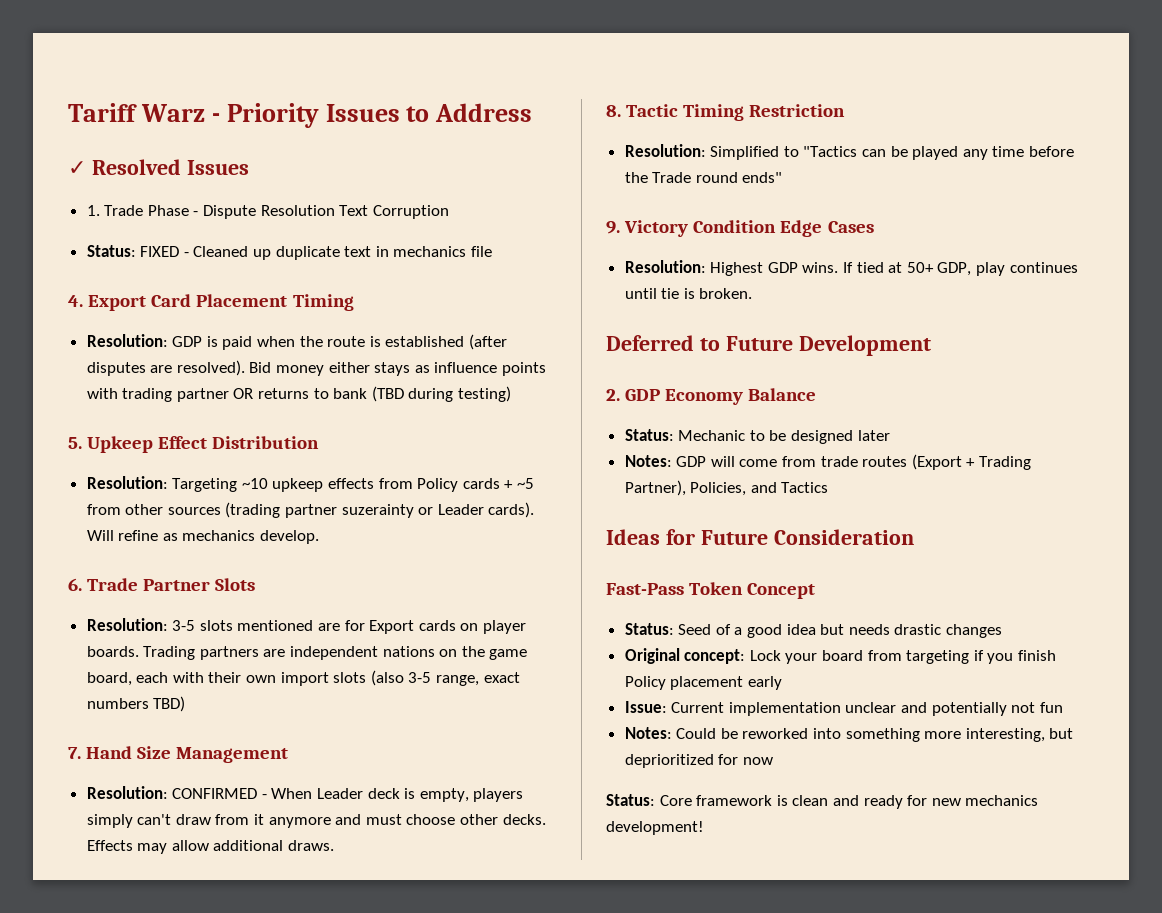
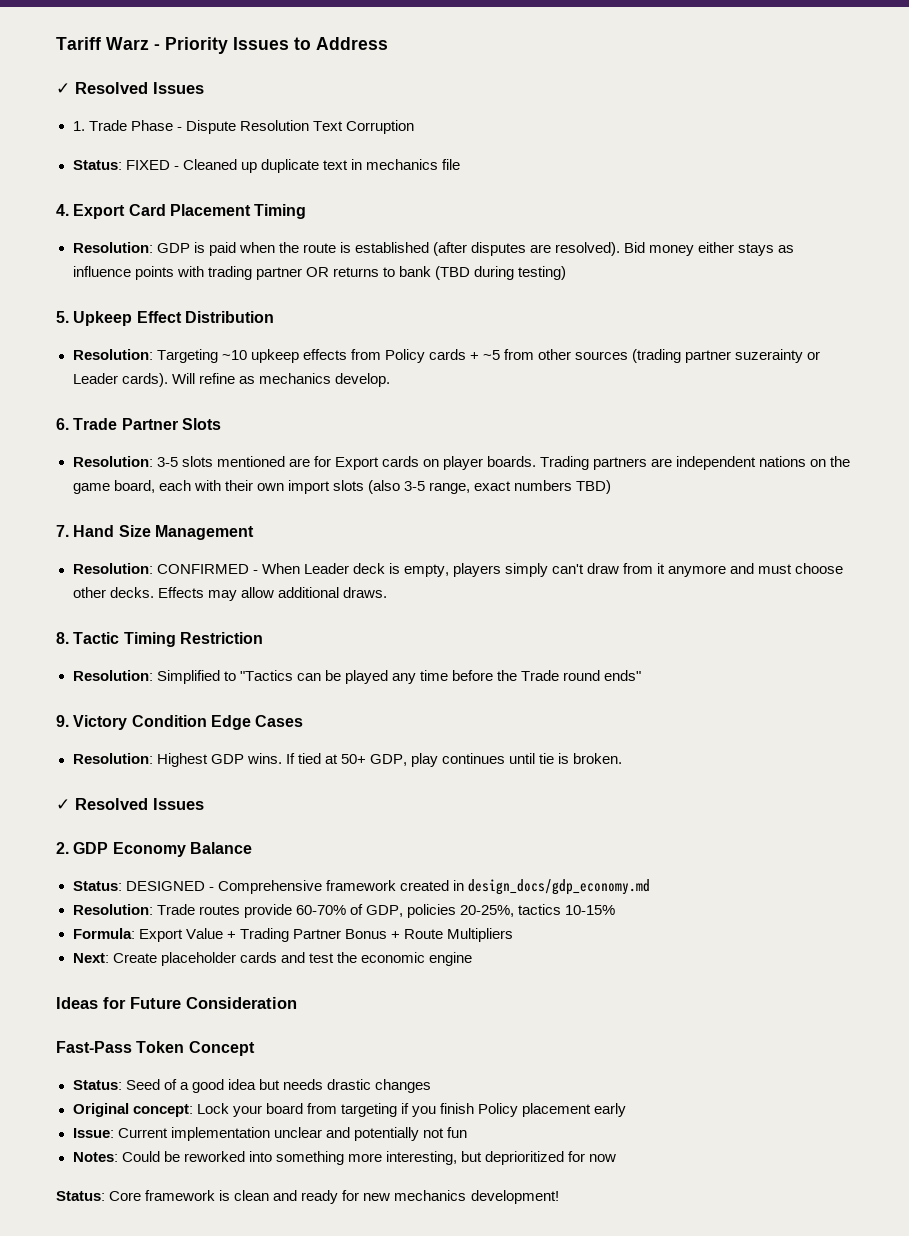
  If tied at 50+ GDP, play continues until tie is broken.
- Deferred to Future Development
+ ✓ Resolved Issues
- Status: Mechanic to be designed later
- Notes: GDP will come from trade routes (Export + Trading Partner), Policies, and Tactics
+ Status: DESIGNED - Comprehensive framework created in design_docs/gdp_economy.md
+ Resolution: Trade routes provide 60-70% of GDP, policies 20-25%, tactics 10-15%
+ Formula: Export Value + Trading Partner Bonus + Route Multipliers
+ Next: Create placeholder cards and test the economic engine

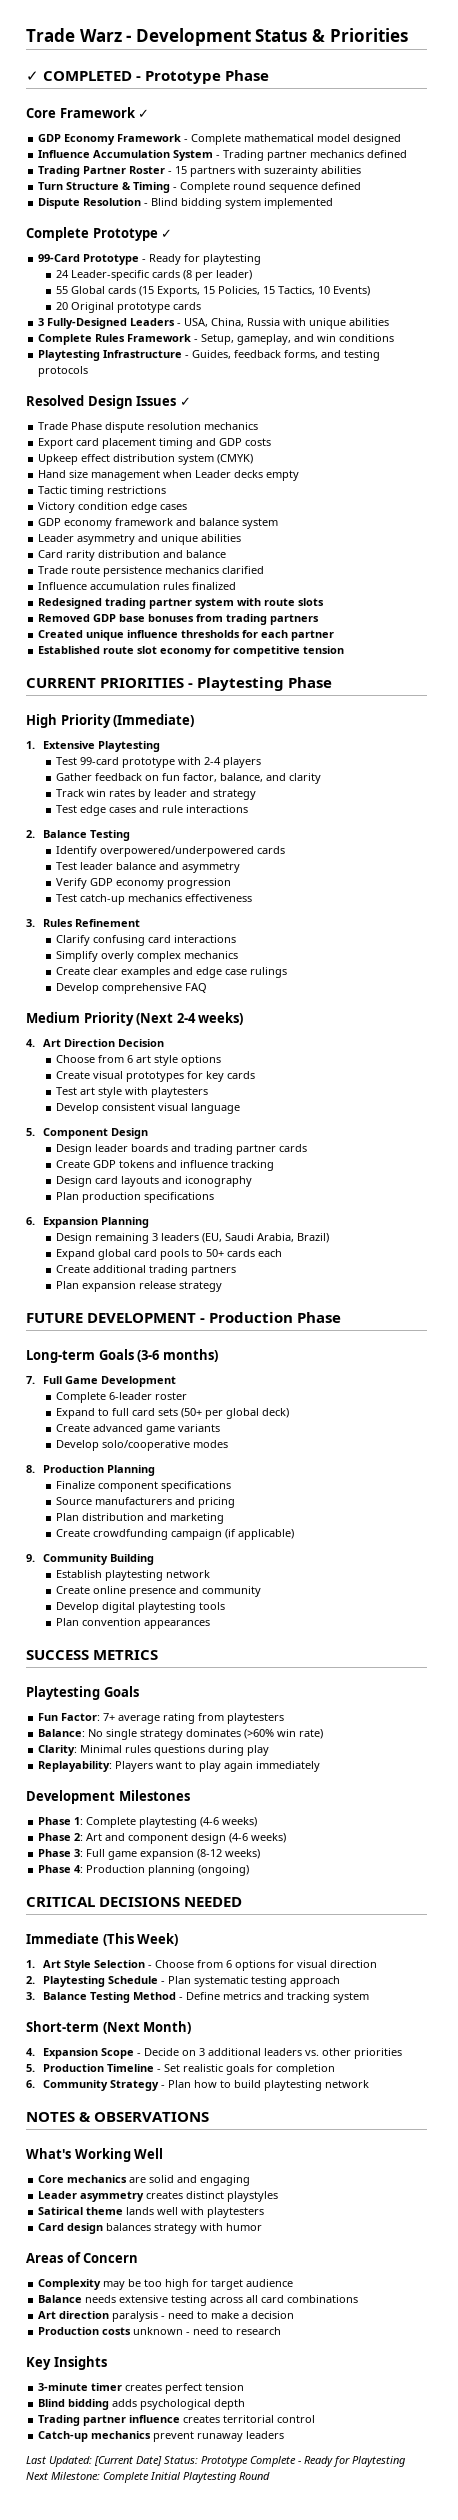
- Tariff Warz - Priority Issues to Address
- ✓ Resolved Issues
- 1. Trade Phase - Dispute Resolution Text Corruption
- Status: FIXED - Cleaned up duplicate text in mechanics file
- 4. Export Card Placement Timing
- Resolution: GDP is paid when the route is established (after disputes are resolved). Bid money either stays as influence points with trading partner OR returns to bank (TBD during testing)
- 5. Upkeep Effect Distribution
- Resolution: Targeting ~10 upkeep effects from Policy cards + ~5 from other sources (trading partner suzerainty or Leader cards). Will refine as mechanics develop.
- 6. Trade Partner Slots
- Resolution: 3-5 slots mentioned are for Export cards on player boards. Trading partners are independent nations on the game board, each with their own import slots (also 3-5 range, exact numbers TBD)
- 7. Hand Size Management
- Resolution: CONFIRMED - When Leader deck is empty, players simply can't draw from it anymore and must choose other decks. Effects may allow additional draws.
- 8. Tactic Timing Restriction
- Resolution: Simplified to "Tactics can be played any time before the Trade round ends"
- 9. Victory Condition Edge Cases
- Resolution: Highest GDP wins. If tied at 50+ GDP, play continues until tie is broken.
- ✓ Resolved Issues
- 2. GDP Economy Balance
- Status: DESIGNED - Comprehensive framework created in design_docs/gdp_economy.md
- Resolution: Trade routes provide 60-70% of GDP, policies 20-25%, tactics 10-15%
- Formula: Export Value + Trading Partner Bonus + Route Multipliers
- Next: Create placeholder cards and test the economic engine
- Ideas for Future Consideration
- Fast-Pass Token Concept
- Status: Seed of a good idea but needs drastic changes
- Original concept: Lock your board from targeting if you finish Policy placement early
- Issue: Current implementation unclear and potentially not fun
- Notes: Could be reworked into something more interesting, but deprioritized for now
- Status: Core framework is clean and ready for new mechanics development!
+ Trade Warz - Development Status & Priorities
+ ✓ COMPLETED - Prototype Phase
+ Core Framework ✓
+ GDP Economy Framework - Complete mathematical model designed
+ Influence Accumulation System - Trading partner mechanics defined
+ Trading Partner Roster - 15 partners with suzerainty abilities
+ Turn Structure & Timing - Complete round sequence defined
+ Dispute Resolution - Blind bidding system implemented
+ Complete Prototype ✓
+ 99-Card Prototype - Ready for playtesting
+ 24 Leader-specific cards (8 per leader)
+ 55 Global cards (15 Exports, 15 Policies, 15 Tactics, 10 Events)
+ 20 Original prototype cards
+ 3 Fully-Designed Leaders - USA, China, Russia with unique abilities
+ Complete Rules Framework - Setup, gameplay, and win conditions
+ Playtesting Infrastructure - Guides, feedback forms, and testing protocols
+ Resolved Design Issues ✓
+ Trade Phase dispute resolution mechanics
+ Export card placement timing and GDP costs
+ Upkeep effect distribution system (CMYK)
+ Hand size management when Leader decks empty
+ Tactic timing restrictions
+ Victory condition edge cases
+ GDP economy framework and balance system
+ Leader asymmetry and unique abilities
+ Card rarity distribution and balance
+ Trade route persistence mechanics clarified
+ Influence accumulation rules finalized
+ Redesigned trading partner system with route slots
+ Removed GDP base bonuses from trading partners
+ Created unique influence thresholds for each partner
+ Established route slot economy for competitive tension
+ CURRENT PRIORITIES - Playtesting Phase
+ High Priority (Immediate)
+ 1. Extensive Playtesting
+ Test 99-card prototype with 2-4 players
+ Gather feedback on fun factor, balance, and clarity
+ Track win rates by leader and strategy
+ Test edge cases and rule interactions
+ 2. Balance Testing
+ Identify overpowered/underpowered cards
+ Test leader balance and asymmetry
+ Verify GDP economy progression
+ Test catch-up mechanics effectiveness
+ 3. Rules Refinement
+ Clarify confusing card interactions
+ Simplify overly complex mechanics
+ Create clear examples and edge case rulings
+ Develop comprehensive FAQ
+ Medium Priority (Next 2-4 weeks)
+ 4. Art Direction Decision
+ Choose from 6 art style options
+ Create visual prototypes for key cards
+ Test art style with playtesters
+ Develop consistent visual language
+ 5. Component Design
+ Design leader boards and trading partner cards
+ Create GDP tokens and influence tracking
+ Design card layouts and iconography
+ Plan production specifications
+ 6. Expansion Planning
+ Design remaining 3 leaders (EU, Saudi Arabia, Brazil)
+ Expand global card pools to 50+ cards each
+ Create additional trading partners
+ Plan expansion release strategy
+ FUTURE DEVELOPMENT - Production Phase
+ Long-term Goals (3-6 months)
+ 7. Full Game Development
+ Complete 6-leader roster
+ Expand to full card sets (50+ per global deck)
+ Create advanced game variants
+ Develop solo/cooperative modes
+ 8. Production Planning
+ Finalize component specifications
+ Source manufacturers and pricing
+ Plan distribution and marketing
+ Create crowdfunding campaign (if applicable)
+ 9. Community Building
+ Establish playtesting network
+ Create online presence and community
+ Develop digital playtesting tools
+ Plan convention appearances
+ SUCCESS METRICS
+ Playtesting Goals
+ Fun Factor: 7+ average rating from playtesters
+ Balance: No single strategy dominates (>60% win rate)
+ Clarity: Minimal rules questions during play
+ Replayability: Players want to play again immediately
+ Development Milestones
+ Phase 1: Complete playtesting (4-6 weeks)
+ Phase 2: Art and component design (4-6 weeks)
+ Phase 3: Full game expansion (8-12 weeks)
+ Phase 4: Production planning (ongoing)
+ CRITICAL DECISIONS NEEDED
+ Immediate (This Week)
+ 1. Art Style Selection - Choose from 6 options for visual direction
+ 2. Playtesting Schedule - Plan systematic testing approach
+ 3. Balance Testing Method - Define metrics and tracking system
+ Short-term (Next Month)
+ 4. Expansion Scope - Decide on 3 additional leaders vs. other priorities
+ 5. Production Timeline - Set realistic goals for completion
+ 6. Community Strategy - Plan how to build playtesting network
+ NOTES & OBSERVATIONS
+ What's Working Well
+ Core mechanics are solid and engaging
+ Leader asymmetry creates distinct playstyles
+ Satirical theme lands well with playtesters
+ Card design balances strategy with humor
+ Areas of Concern
+ Complexity may be too high for target audience
+ Balance needs extensive testing across all card combinations
+ Art direction paralysis - need to make a decision
+ Production costs unknown - need to research
+ Key Insights
+ 3-minute timer creates perfect tension
+ Blind bidding adds psychological depth
+ Trading partner influence creates territorial control
+ Catch-up mechanics prevent runaway leaders
+ Last Updated: [Current Date] Status: Prototype Complete - Ready for Playtesting Next Milestone: Complete Initial Playtesting Round

